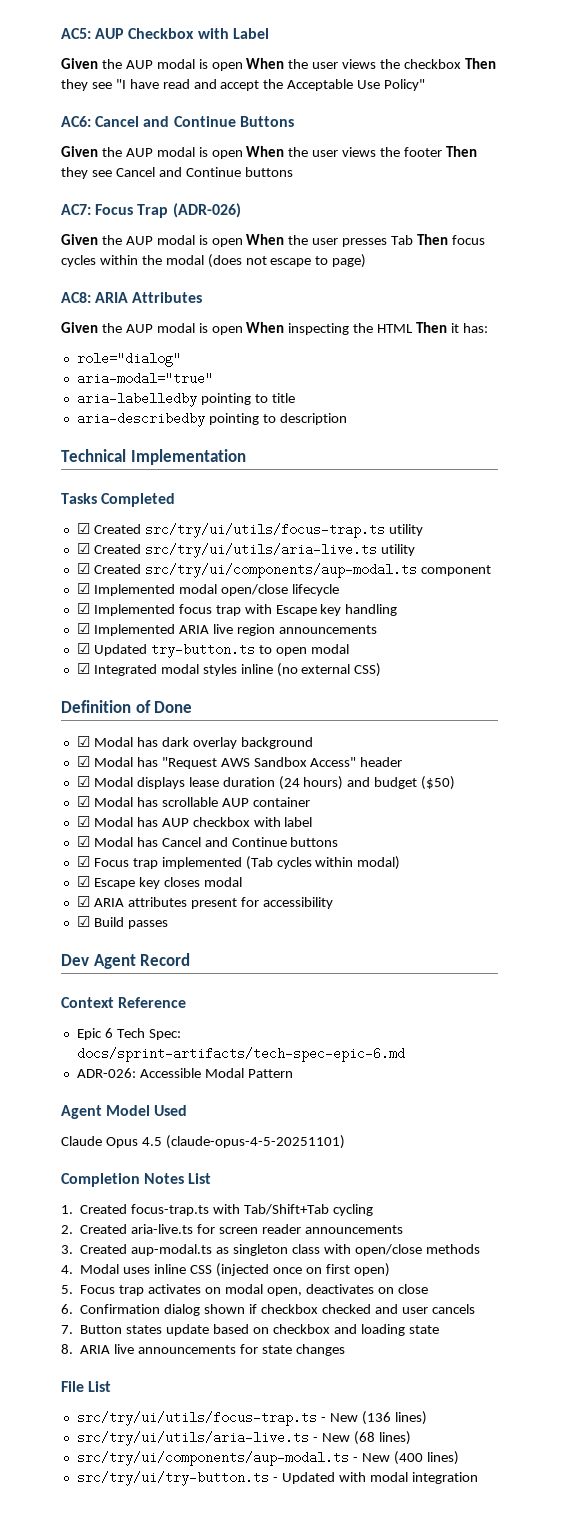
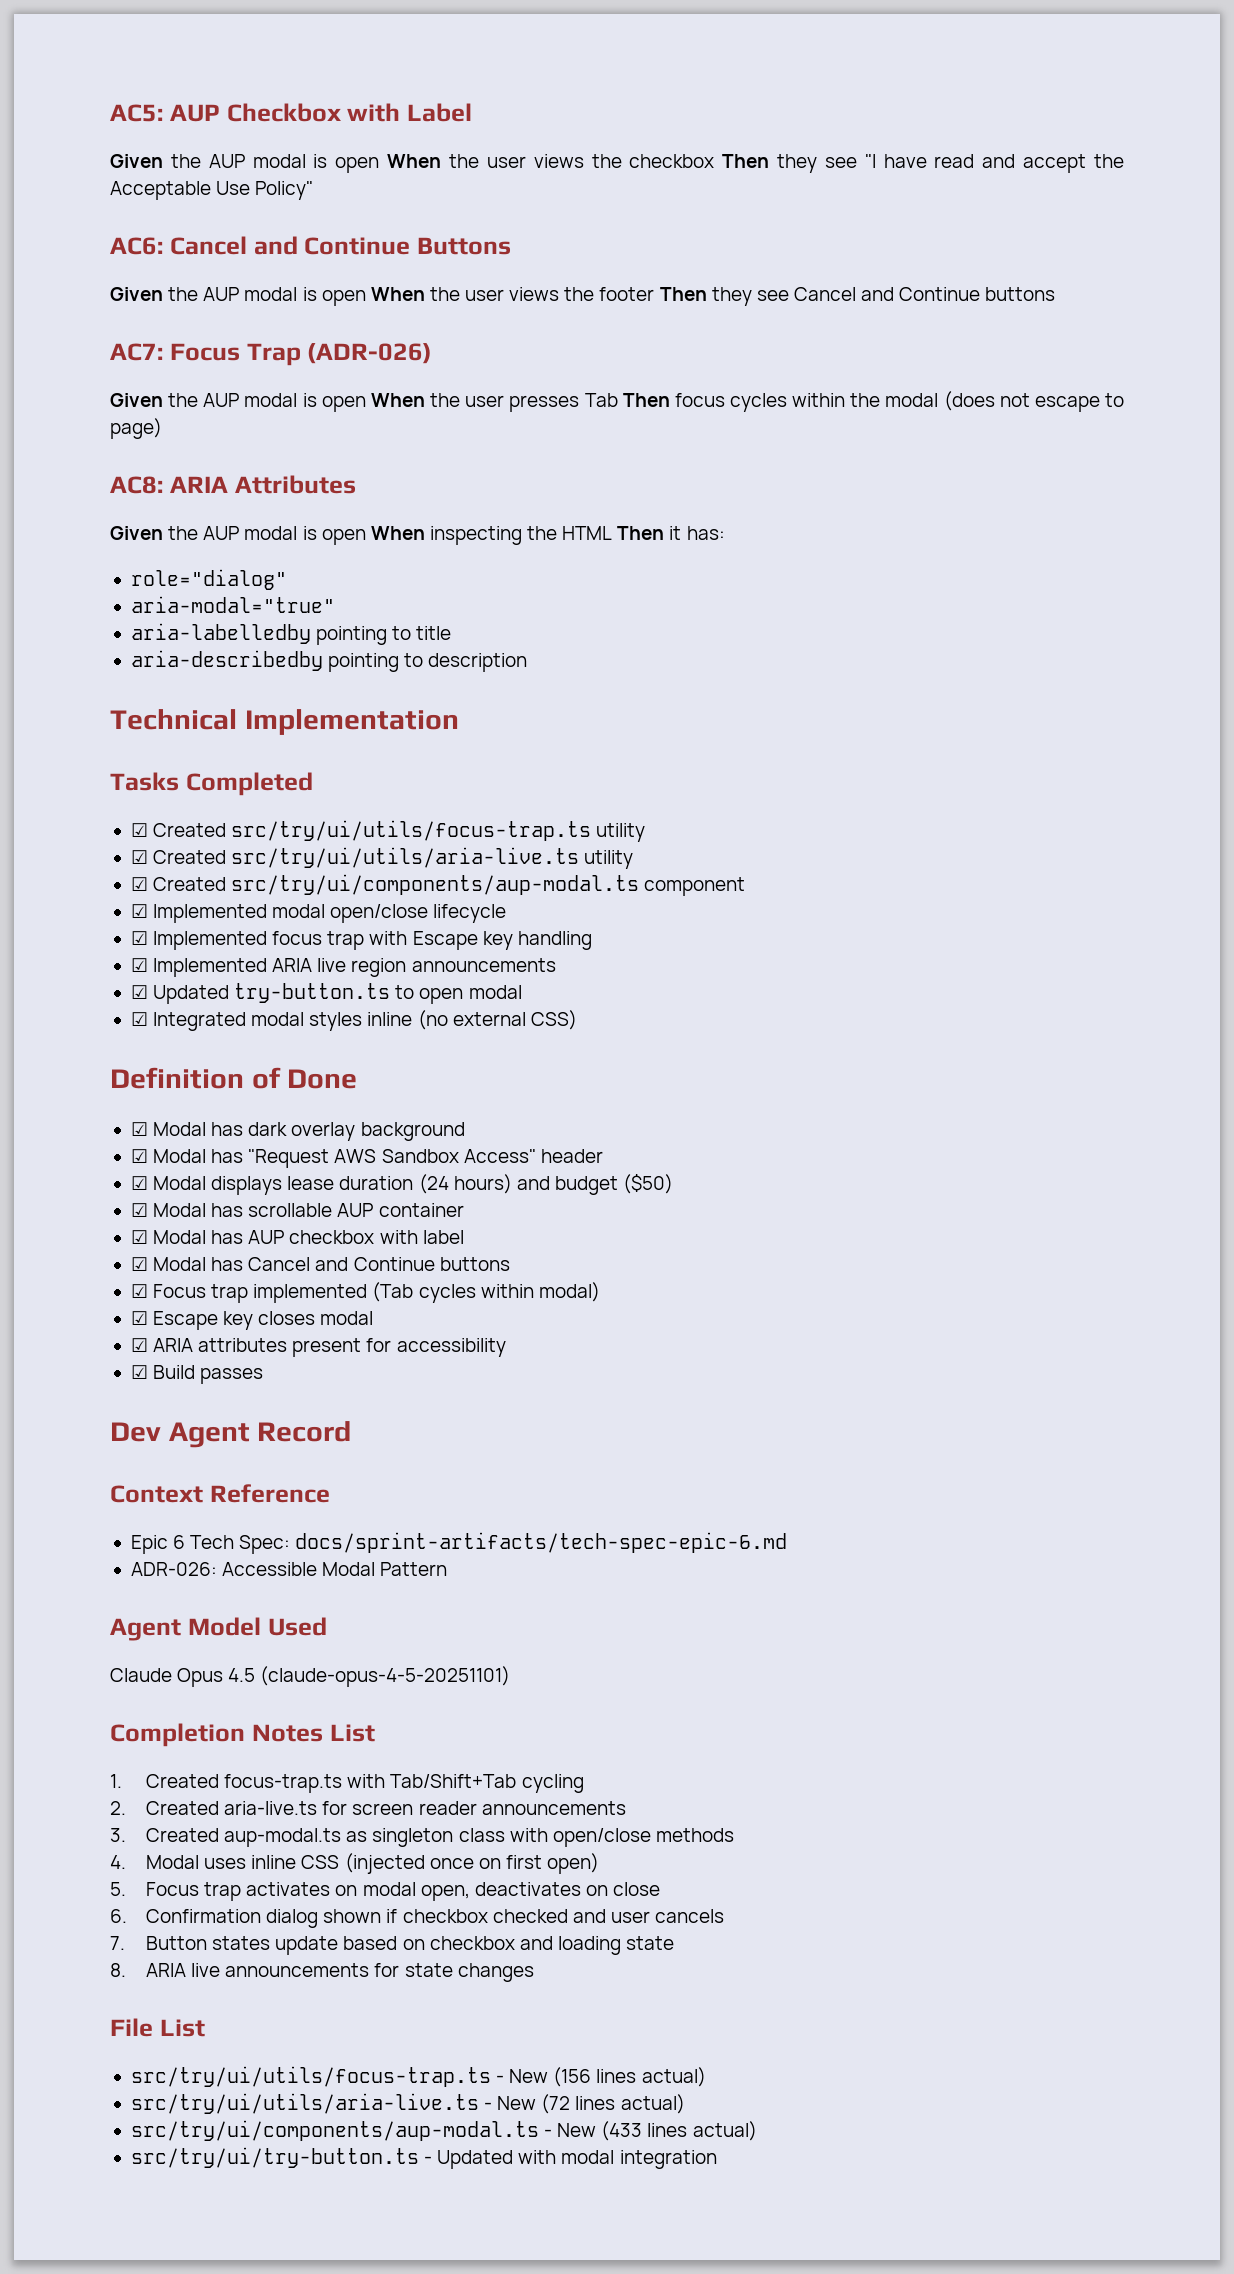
- src/try/ui/utils/focus-trap.ts - New (136 lines)
+ src/try/ui/utils/focus-trap.ts - New (156 lines actual)
- src/try/ui/utils/aria-live.ts - New (68 lines)
+ src/try/ui/utils/aria-live.ts - New (72 lines actual)
- src/try/ui/components/aup-modal.ts - New (400 lines)
+ src/try/ui/components/aup-modal.ts - New (433 lines actual)

